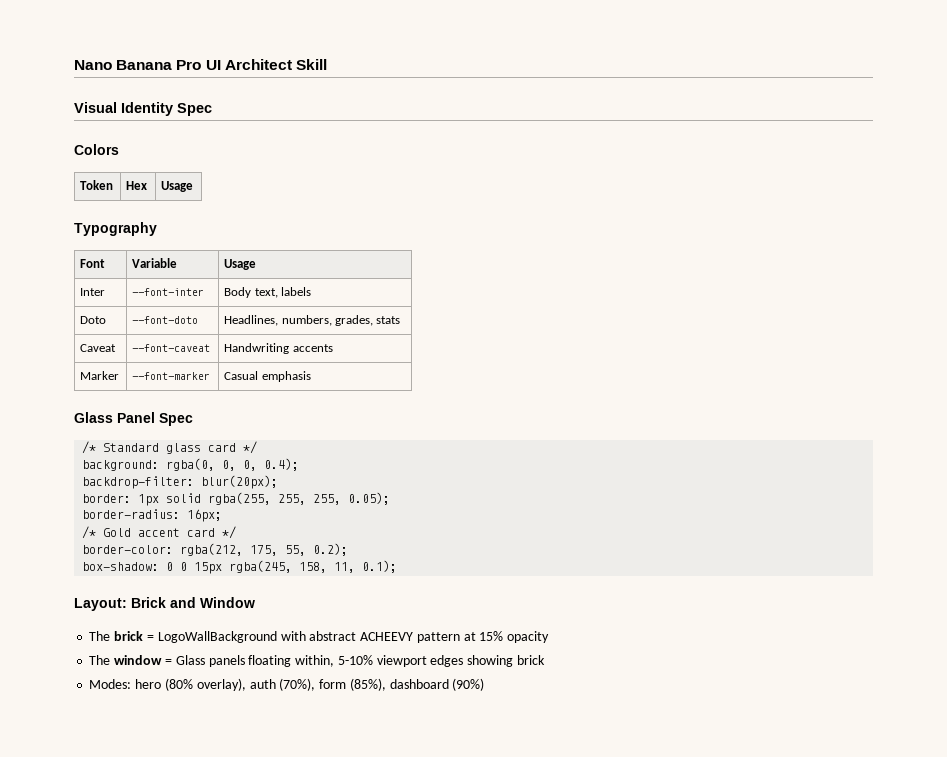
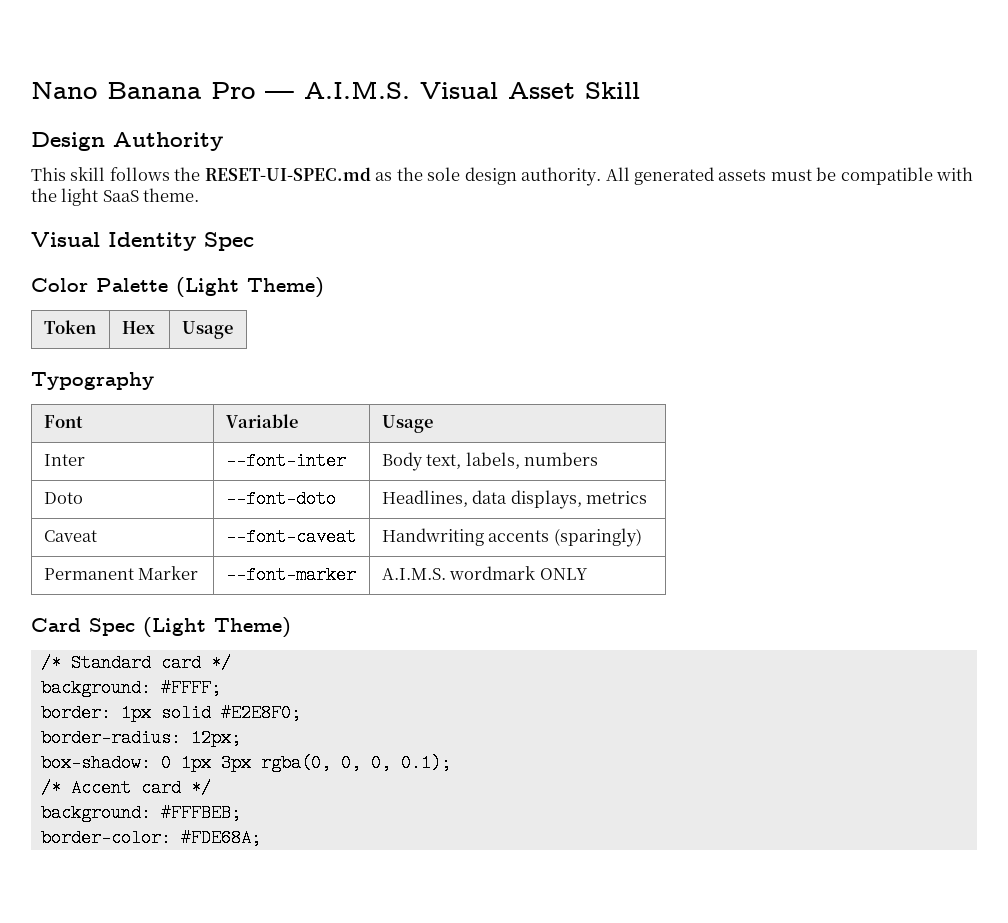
- Nano Banana Pro UI Architect Skill
+ Nano Banana Pro — A.I.M.S. Visual Asset Skill
+ Design Authority
+ This skill follows the RESET-UI-SPEC.md as the sole design authority. All generated assets must be compatible with the light SaaS theme.
- Colors
+ Color Palette (Light Theme)
- Inter | --font-inter | Body text, labels
+ Inter | --font-inter | Body text, labels, numbers
- Doto | --font-doto | Headlines, numbers, grades, stats
+ Doto | --font-doto | Headlines, data displays, metrics
- Caveat | --font-caveat | Handwriting accents
- Marker | --font-marker | Casual emphasis
- Glass Panel Spec
+ Caveat | --font-caveat | Handwriting accents (sparingly)
+ Permanent Marker | --font-marker | A.I.M.S. wordmark ONLY
+ Card Spec (Light Theme)
- /* Standard glass card */
- background: rgba(0, 0, 0, 0.4);
- backdrop-filter: blur(20px);
- border: 1px solid rgba(255, 255, 255, 0.05);
- border-radius: 16px;
- /* Gold accent card */
+ /* Standard card */
+ background: #FFFF;
+ border: 1px solid #E2E8F0;
+ border-radius: 12px;
+ box-shadow: 0 1px 3px rgba(0, 0, 0, 0.1);
+ /* Accent card */
+ background: #FFFBEB;
- border-color: rgba(212, 175, 55, 0.2);
- box-shadow: 0 0 15px rgba(245, 158, 11, 0.1);
- Layout: Brick and Window
- The brick = LogoWallBackground with abstract ACHEEVY pattern at 15% opacity
- The window = Glass panels floating within, 5-10% viewport edges showing brick
- Modes: hero (80% overlay), auth (70%), form (85%), dashboard (90%)
+ border-color: #FDE68A;

